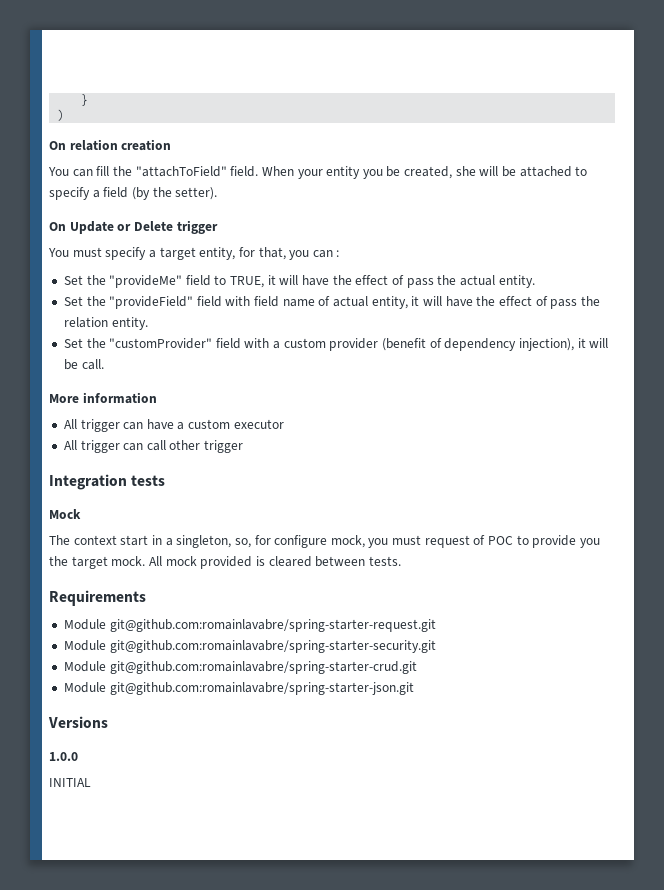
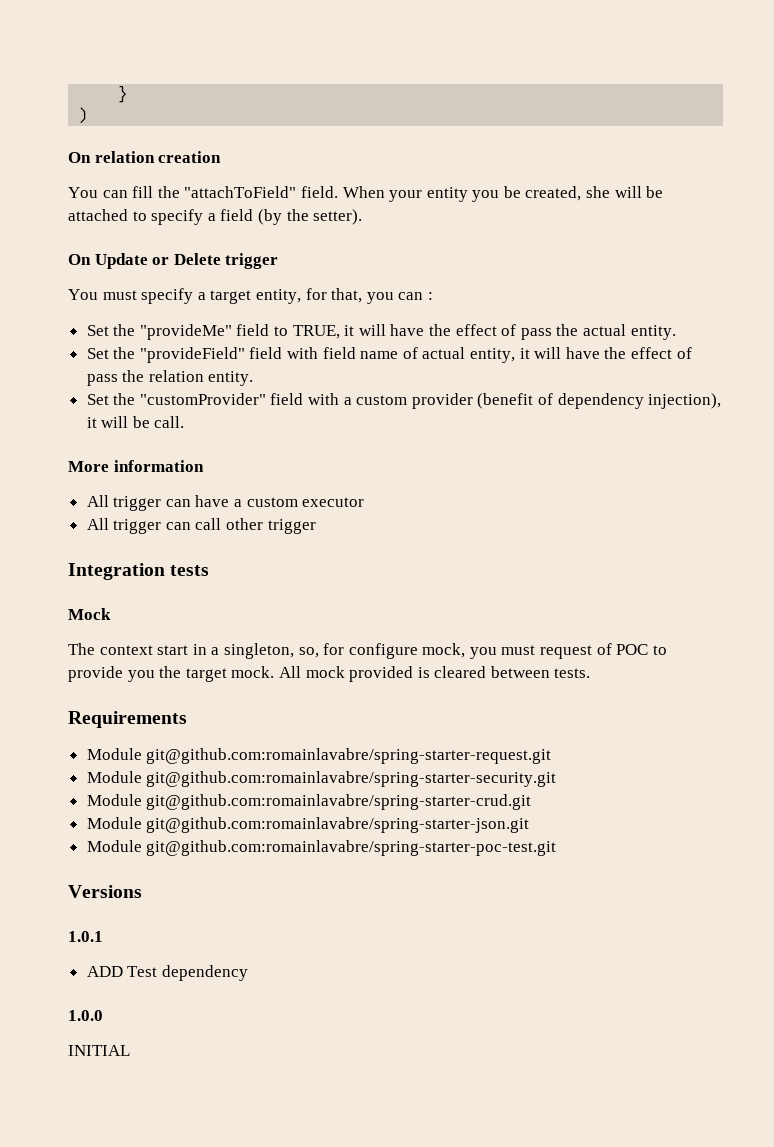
+ Module git@github.com:romainlavabre/spring-starter-poc-test.git
+ 1.0.1
+ ADD Test dependency

